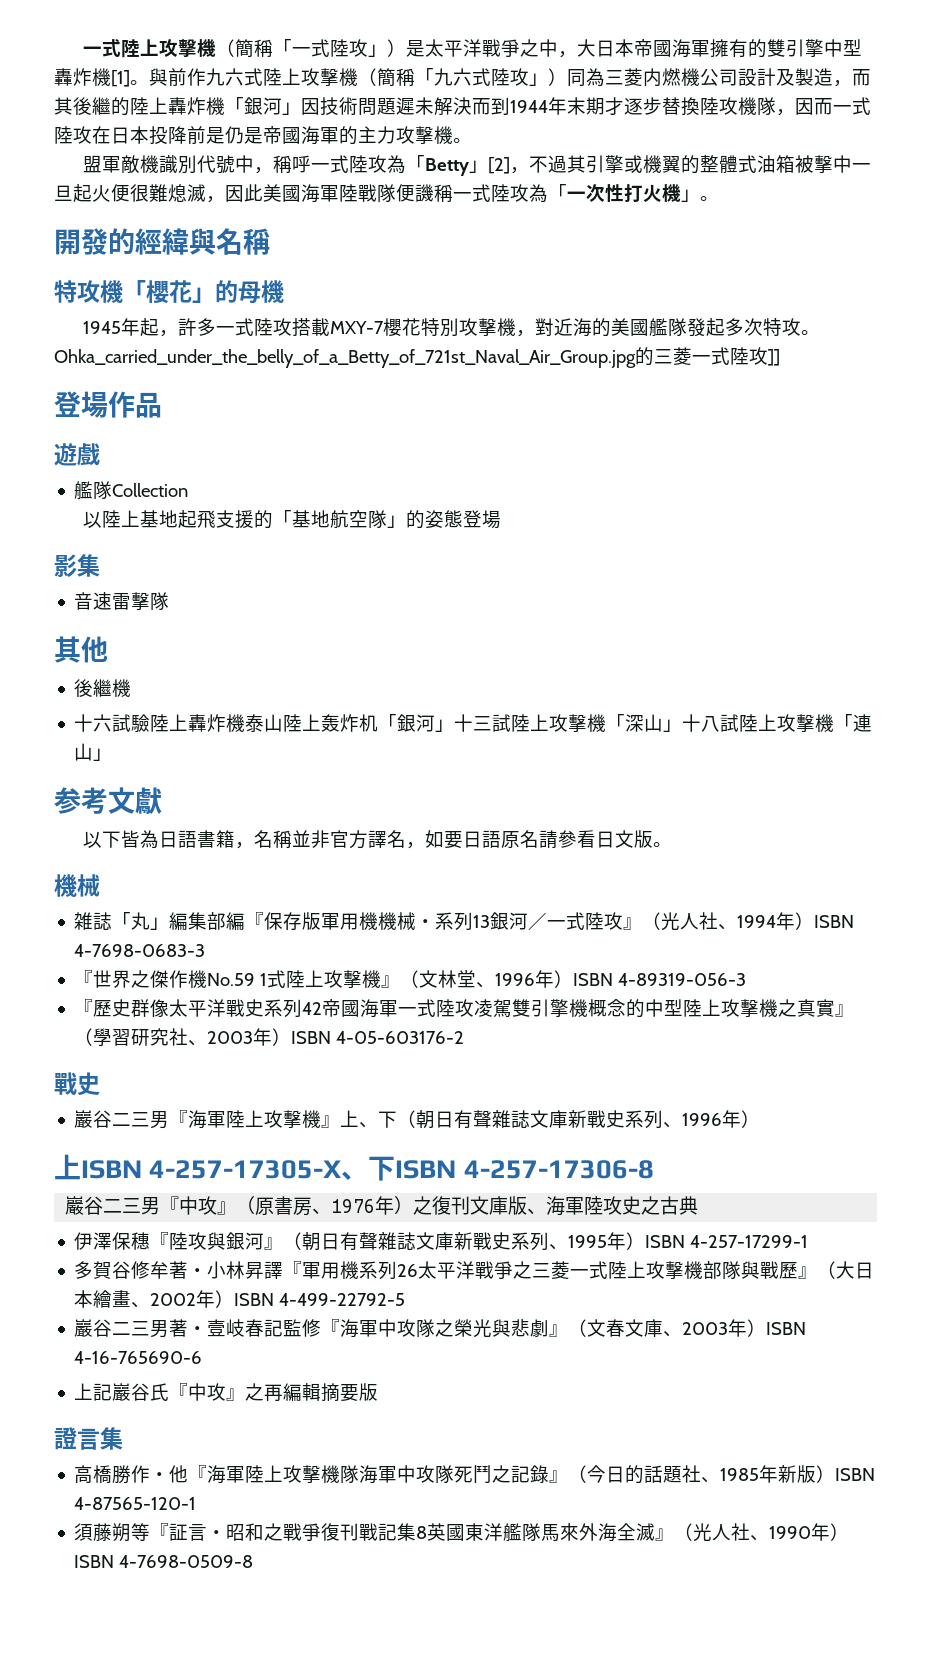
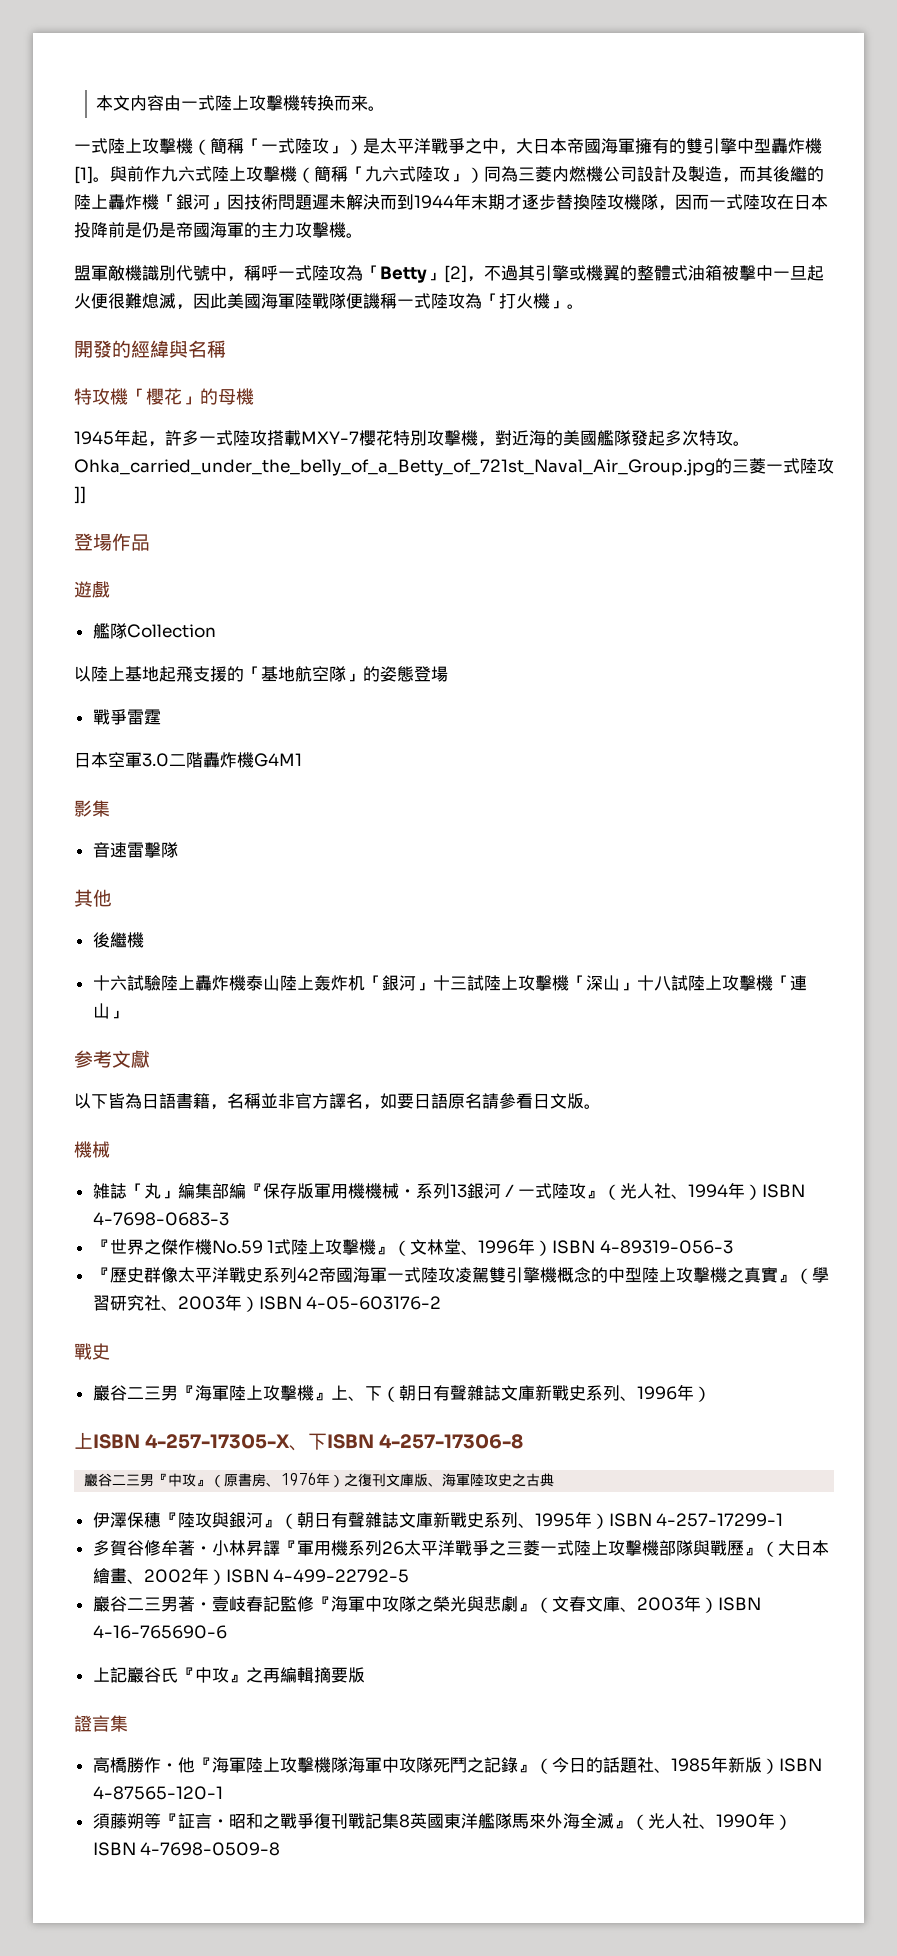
+ 本文内容由一式陸上攻擊機转换而来。
- 盟軍敵機識別代號中，稱呼一式陸攻為「Betty」[2]，不過其引擎或機翼的整體式油箱被擊中一旦起火便很難熄滅，因此美國海軍陸戰隊便譏稱一式陸攻為「一次性打火機」。
+ 盟軍敵機識別代號中，稱呼一式陸攻為「Betty」[2]，不過其引擎或機翼的整體式油箱被擊中一旦起火便很難熄滅，因此美國海軍陸戰隊便譏稱一式陸攻為「打火機」。
+ 戰爭雷霆
+ 日本空軍3.0二階轟炸機G4M1

